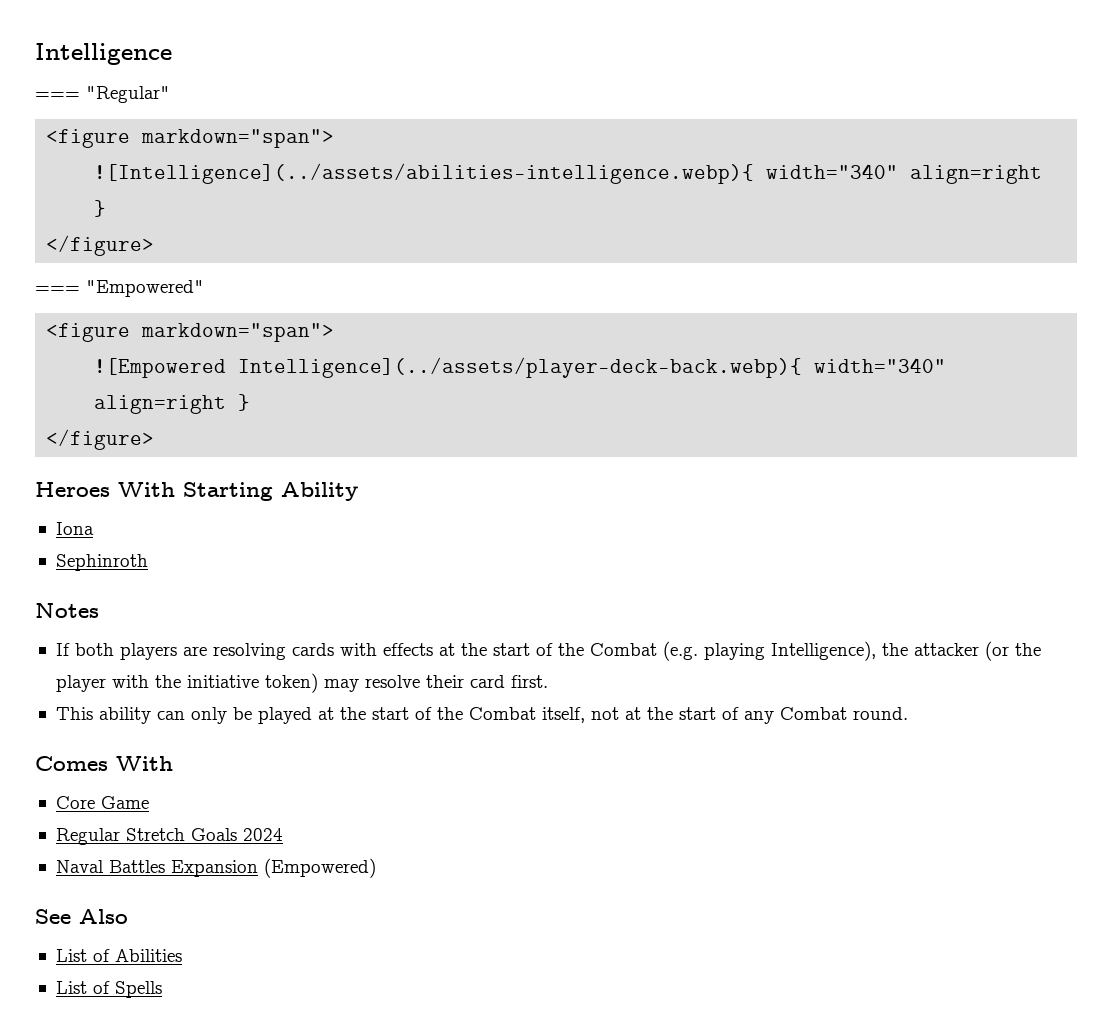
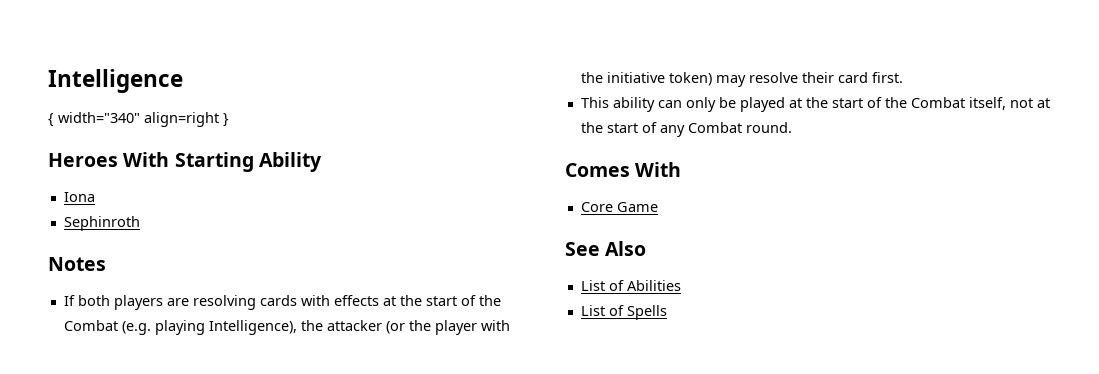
- === "Regular"
- <figure markdown="span">
- ![Intelligence](../assets/abilities-intelligence.webp){ width="340" align=right }
- </figure>
- === "Empowered"
- <figure markdown="span">
- ![Empowered Intelligence](../assets/player-deck-back.webp){ width="340" align=right }
- </figure>
+ { width="340" align=right }
- Regular Stretch Goals 2024
- Naval Battles Expansion (Empowered)

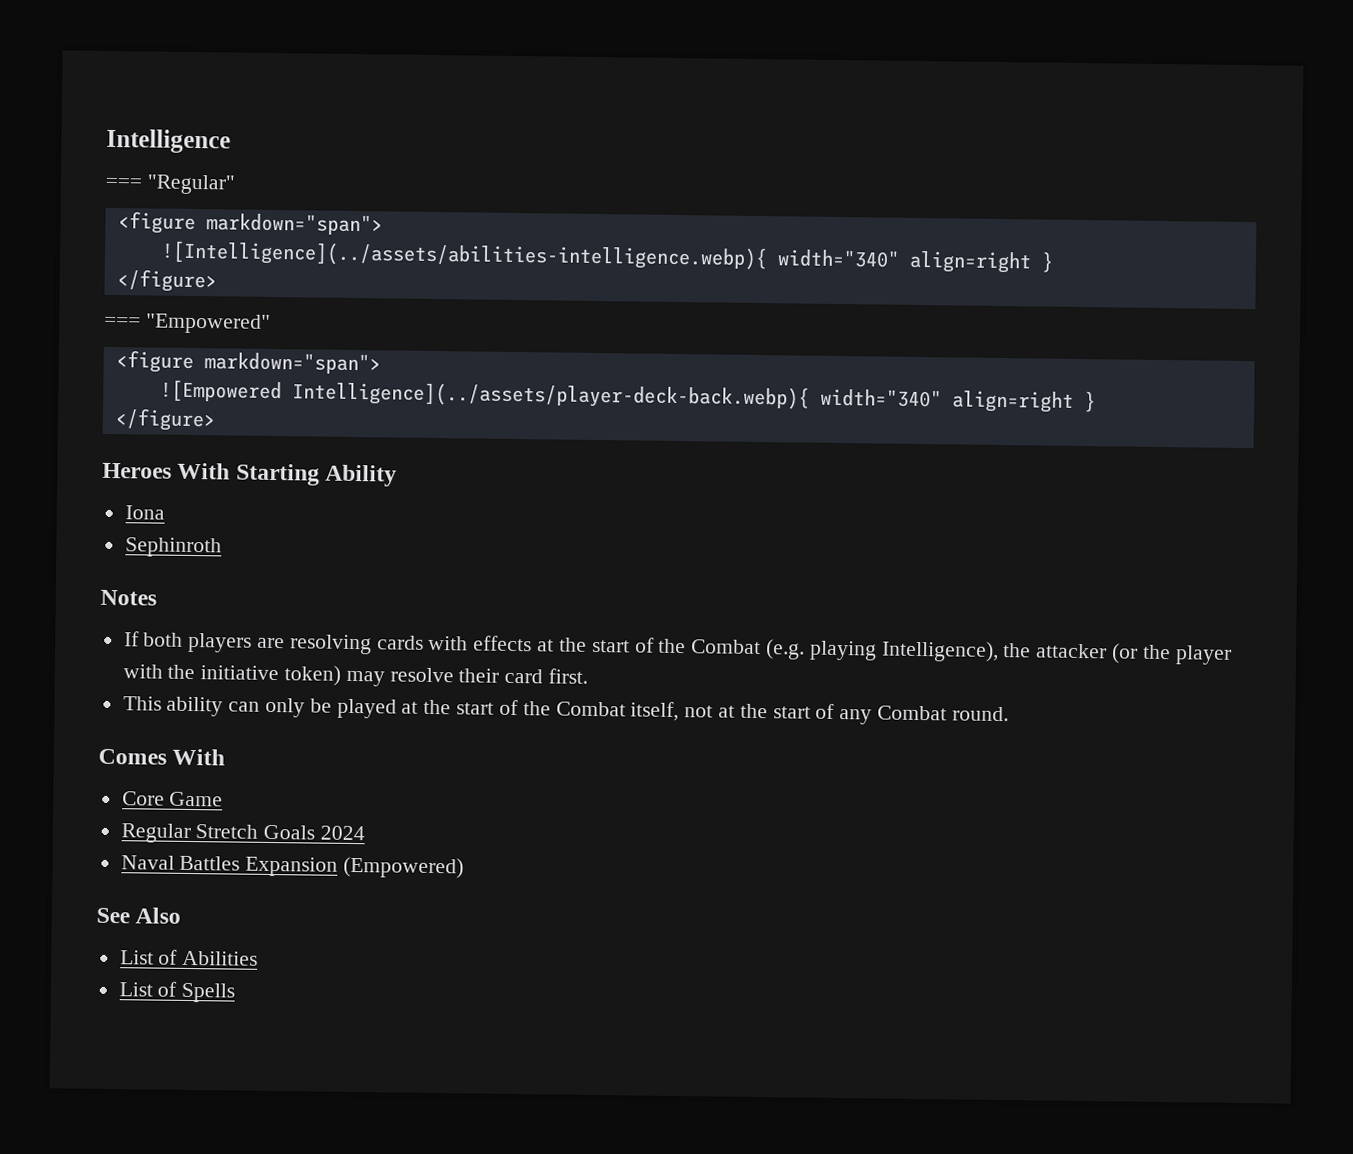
- { width="340" align=right }
+ === "Regular"
+ <figure markdown="span">
+ ![Intelligence](../assets/abilities-intelligence.webp){ width="340" align=right }
+ </figure>
+ === "Empowered"
+ <figure markdown="span">
+ ![Empowered Intelligence](../assets/player-deck-back.webp){ width="340" align=right }
+ </figure>
+ Regular Stretch Goals 2024
+ Naval Battles Expansion (Empowered)

